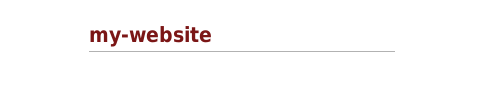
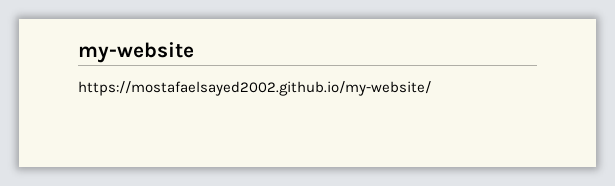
+ https://mostafaelsayed2002.github.io/my-website/

